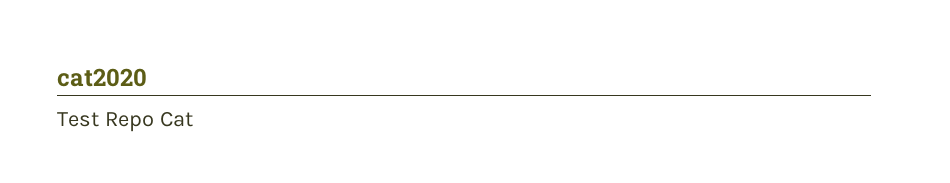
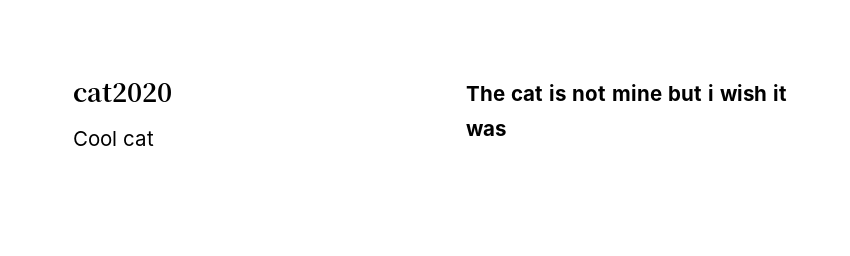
- Test Repo Cat
+ Cool cat
+ The cat is not mine but i wish it was

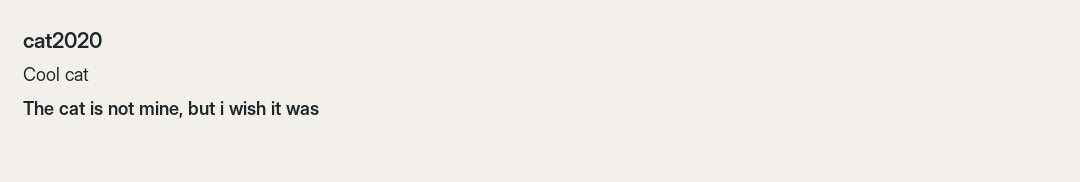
- The cat is not mine but i wish it was
+ The cat is not mine, but i wish it was

